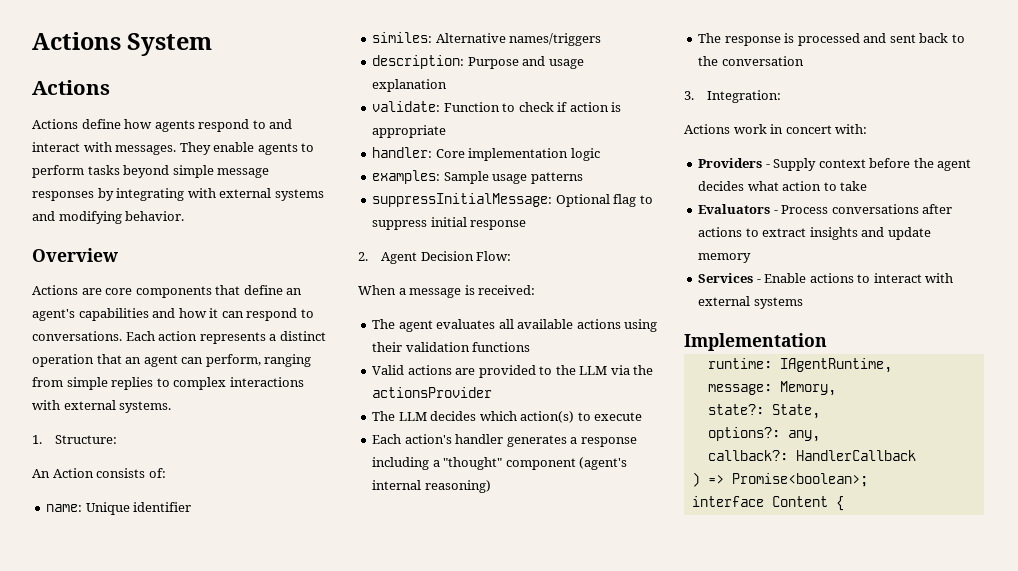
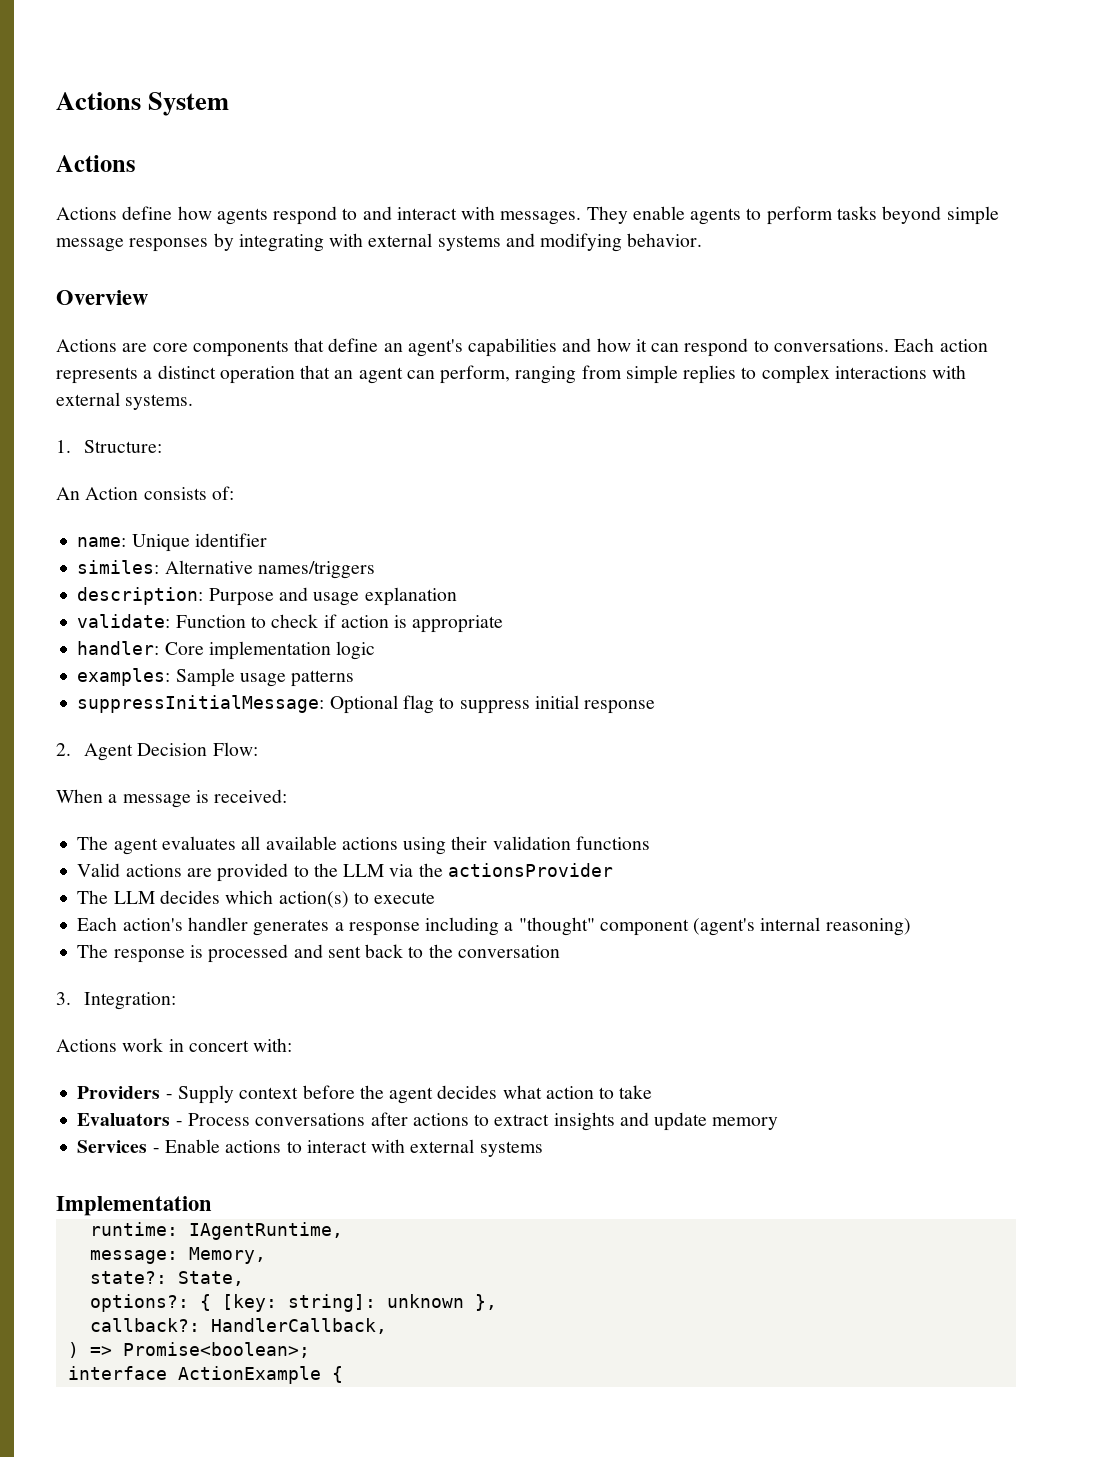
- options?: any,
+ options?: { [key: string]: unknown },
- callback?: HandlerCallback
+ callback?: HandlerCallback,
- interface Content {
+ interface ActionExample {

